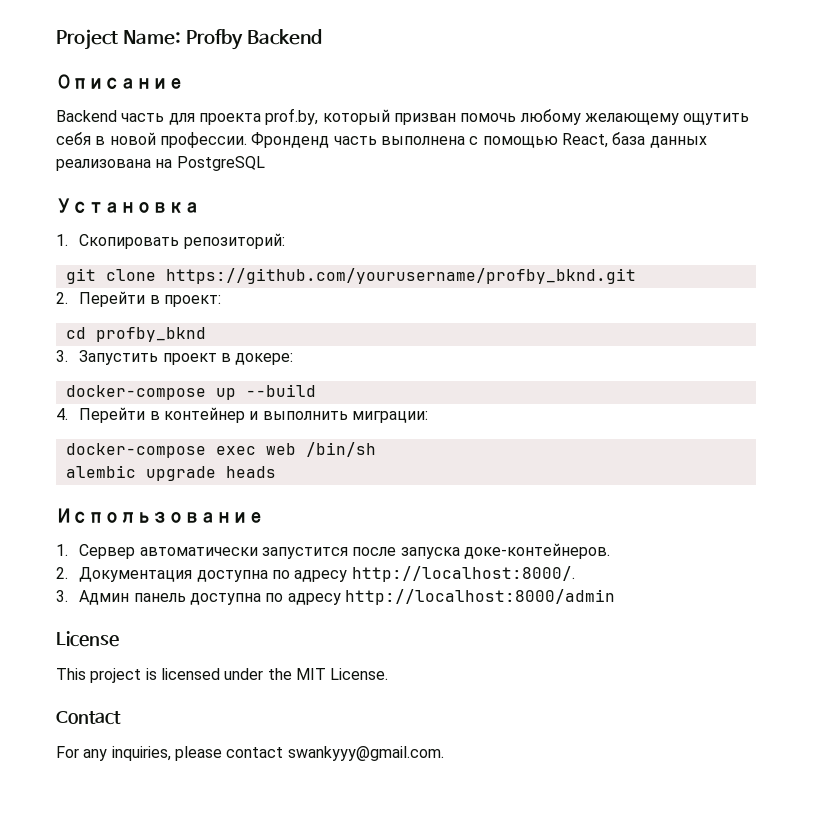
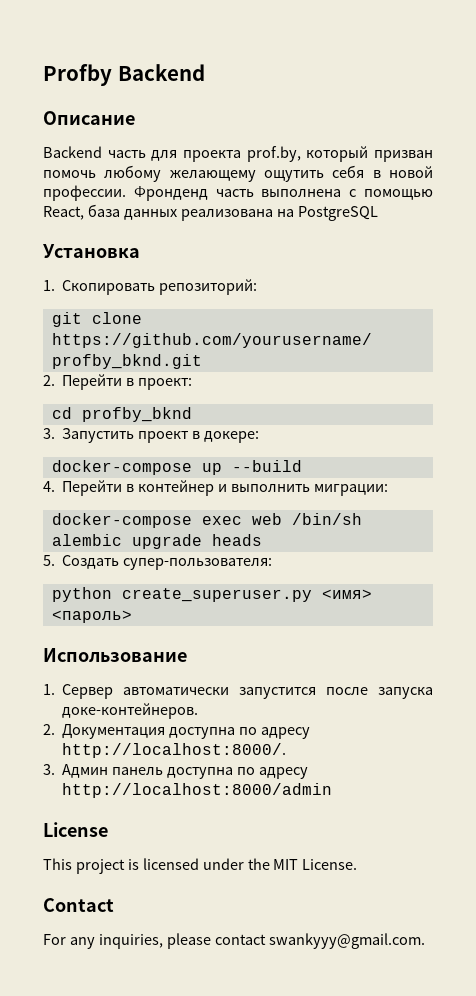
- Project Name: Profby Backend
+ Profby Backend
+ 5. Создать супер-пользователя:
+ python create_superuser.py <имя> <пароль>

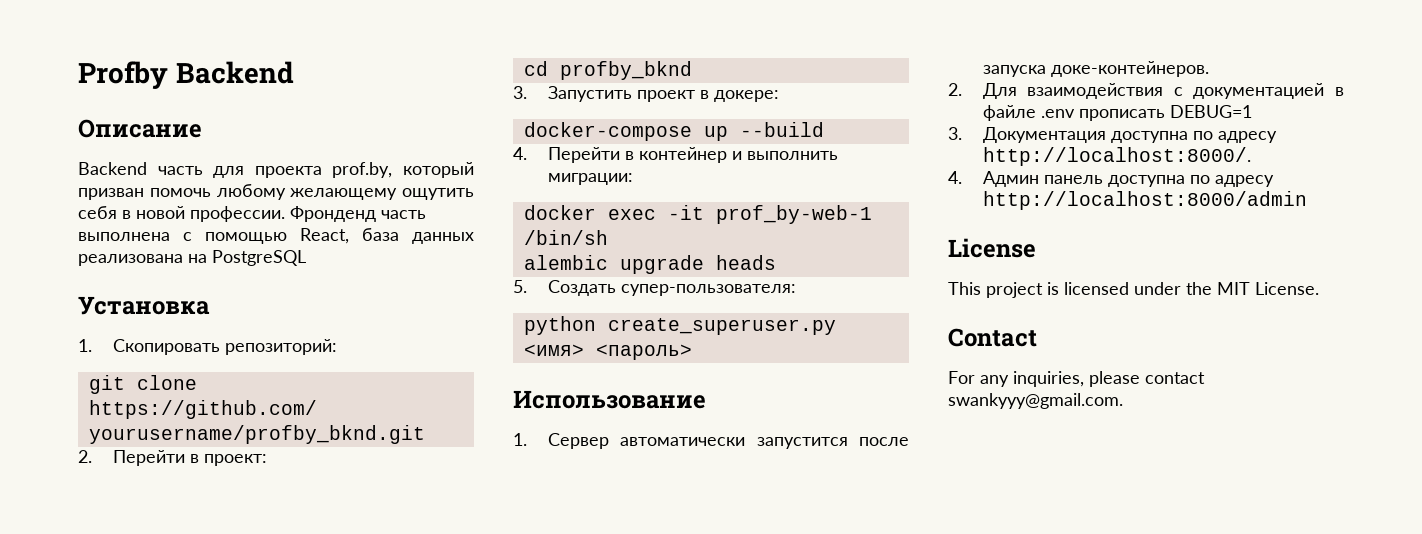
- docker-compose exec web /bin/sh
+ docker exec -it prof_by-web-1 /bin/sh
- 2. Документация доступна по адресу http://localhost:8000/.
+ 2. Для взаимодействия с документацией в файле .env прописать DEBUG=1
+ 3. Документация доступна по адресу http://localhost:8000/.
- 3. Админ панель доступна по адресу http://localhost:8000/admin
+ 4. Админ панель доступна по адресу http://localhost:8000/admin

